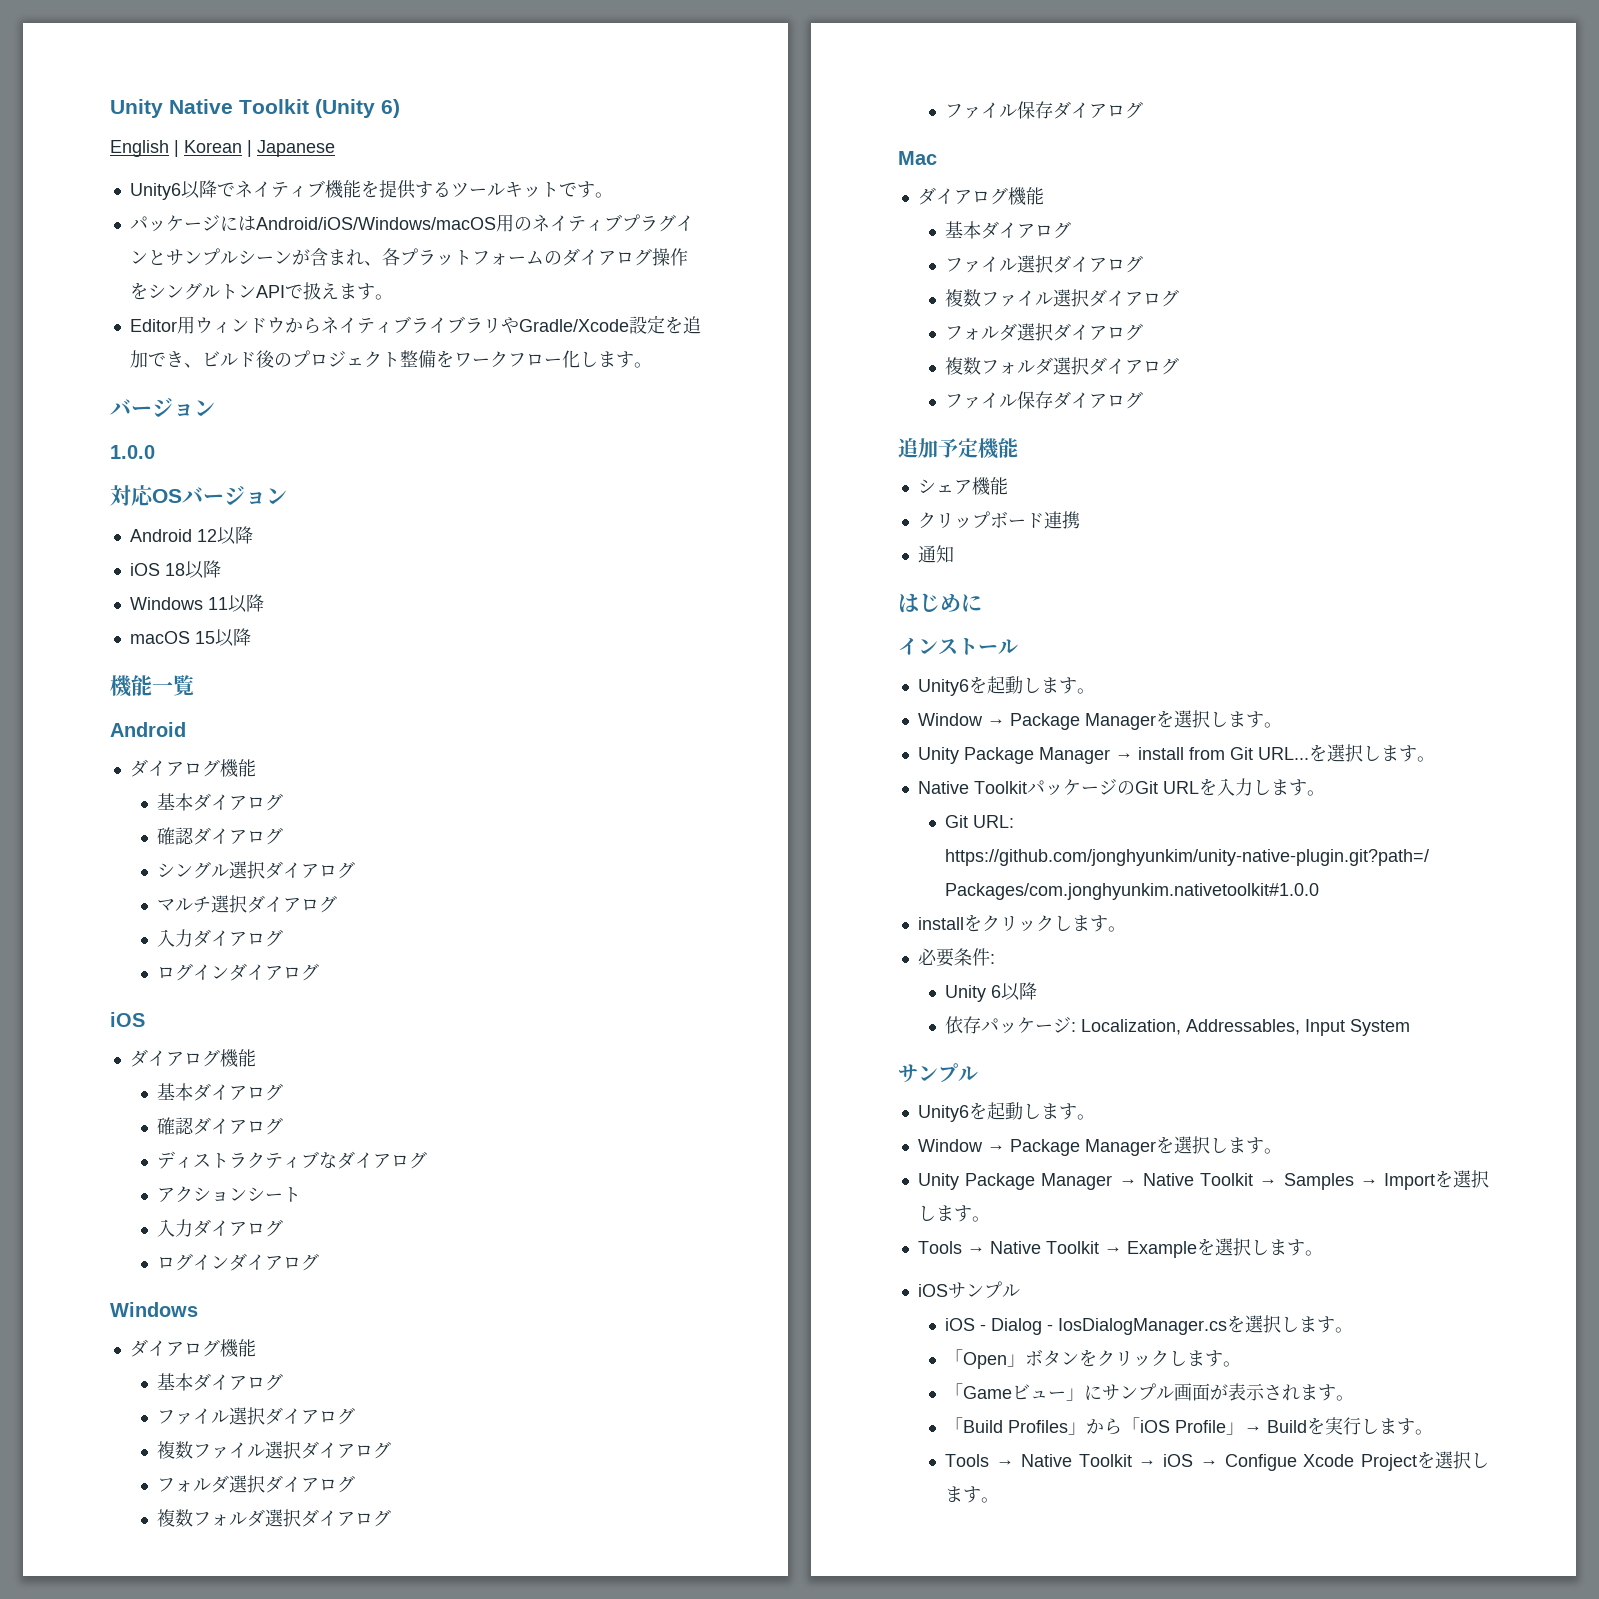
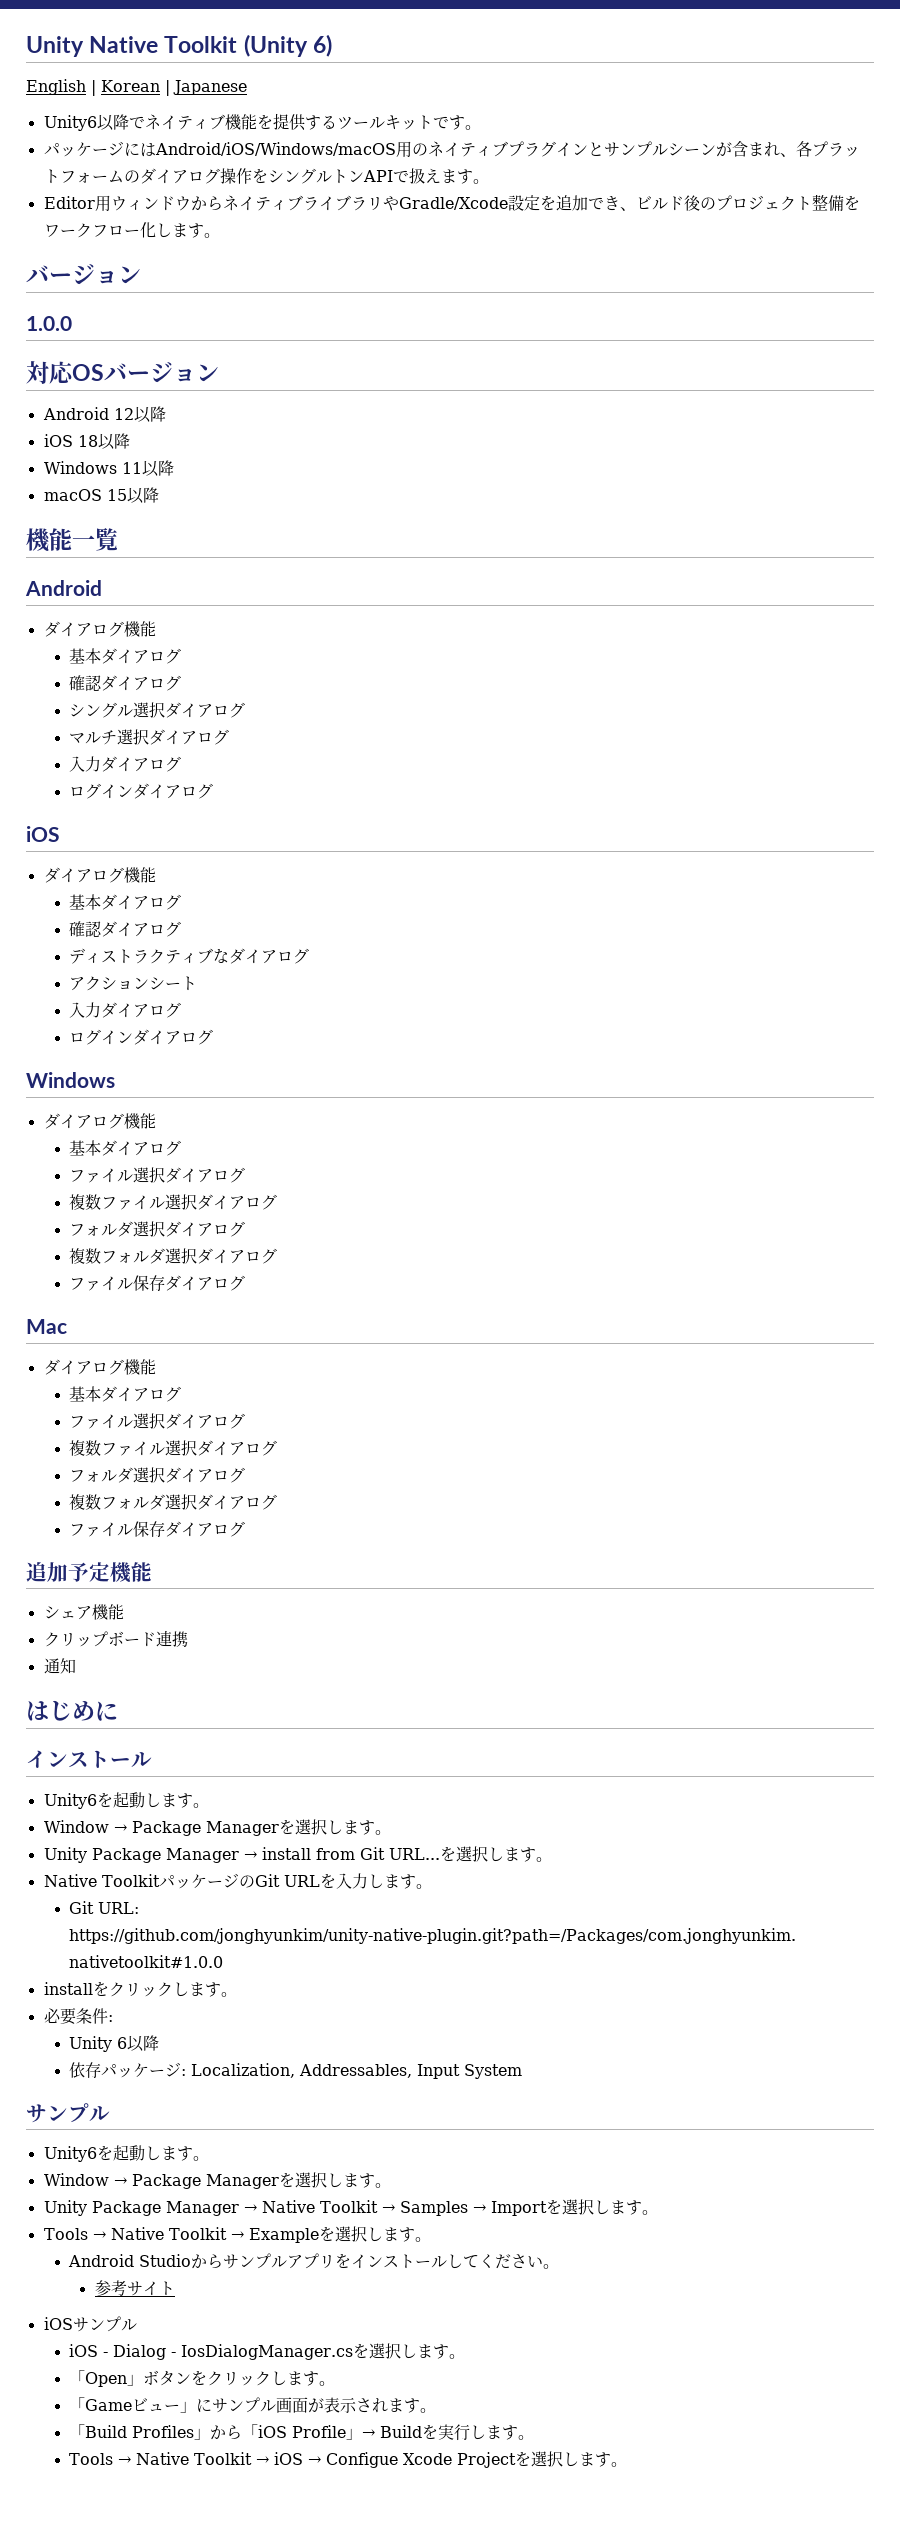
+ Android Studioからサンプルアプリをインストールしてください。
+ 参考サイト

